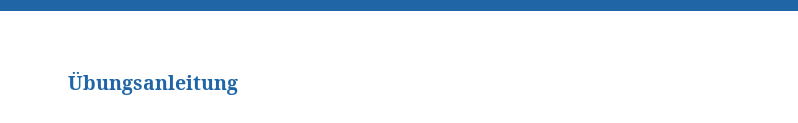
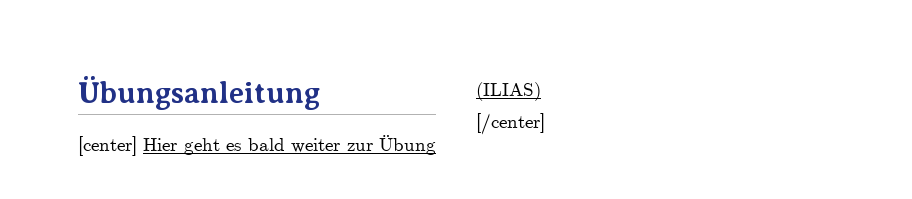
+ [center] Hier geht es bald weiter zur Übung (ILIAS)
+ [/center]

